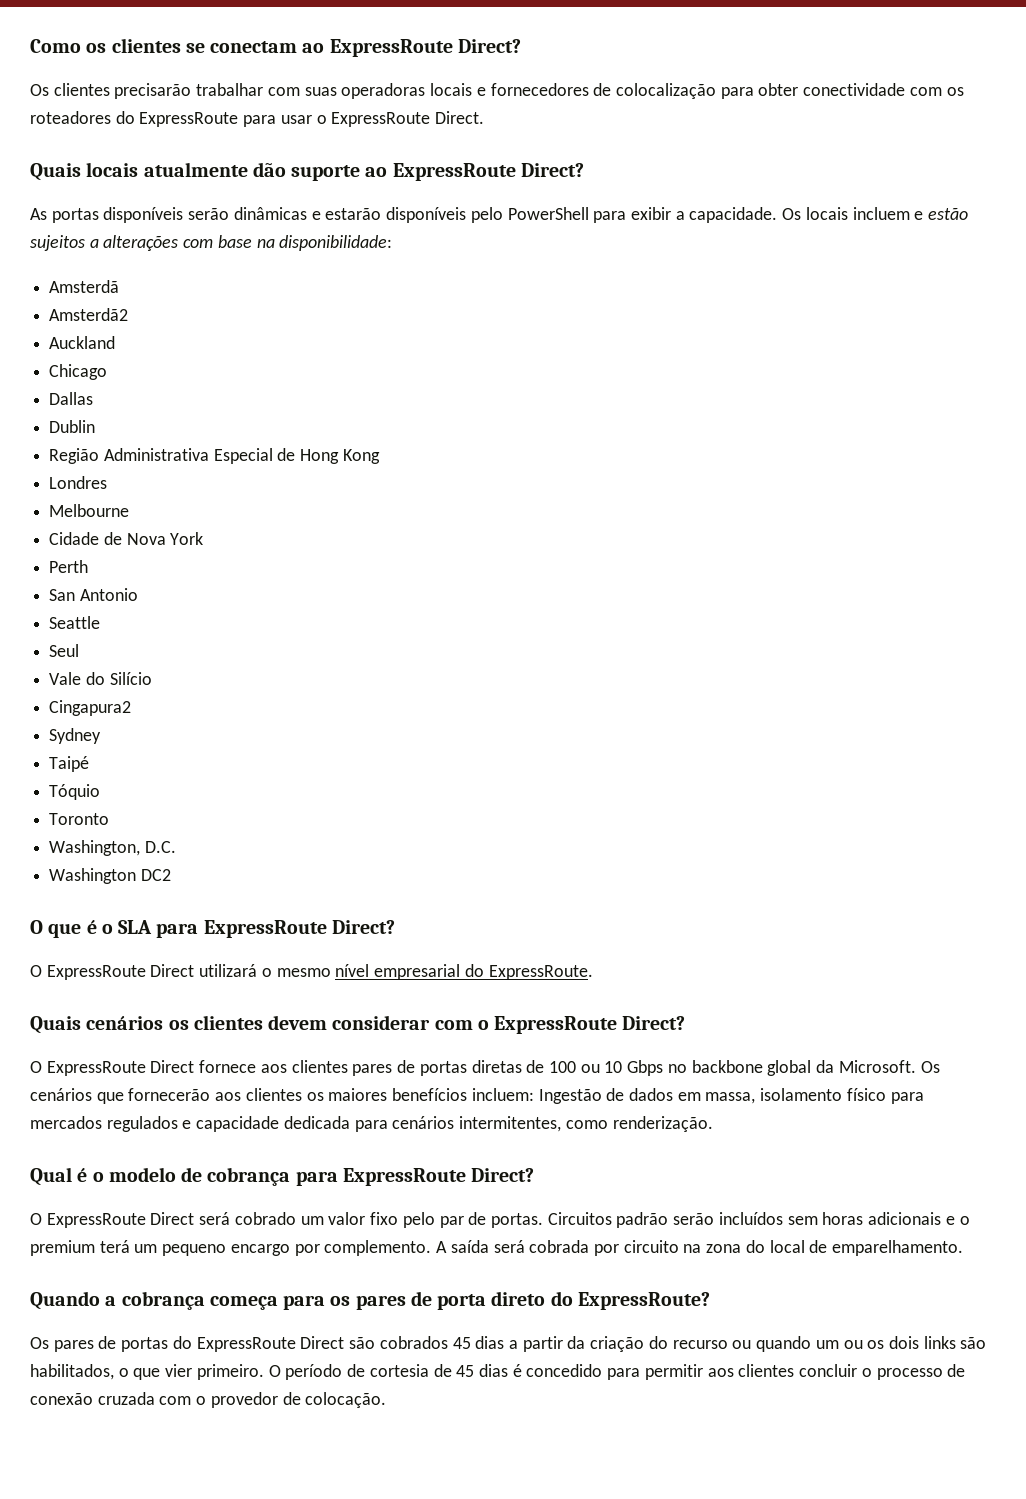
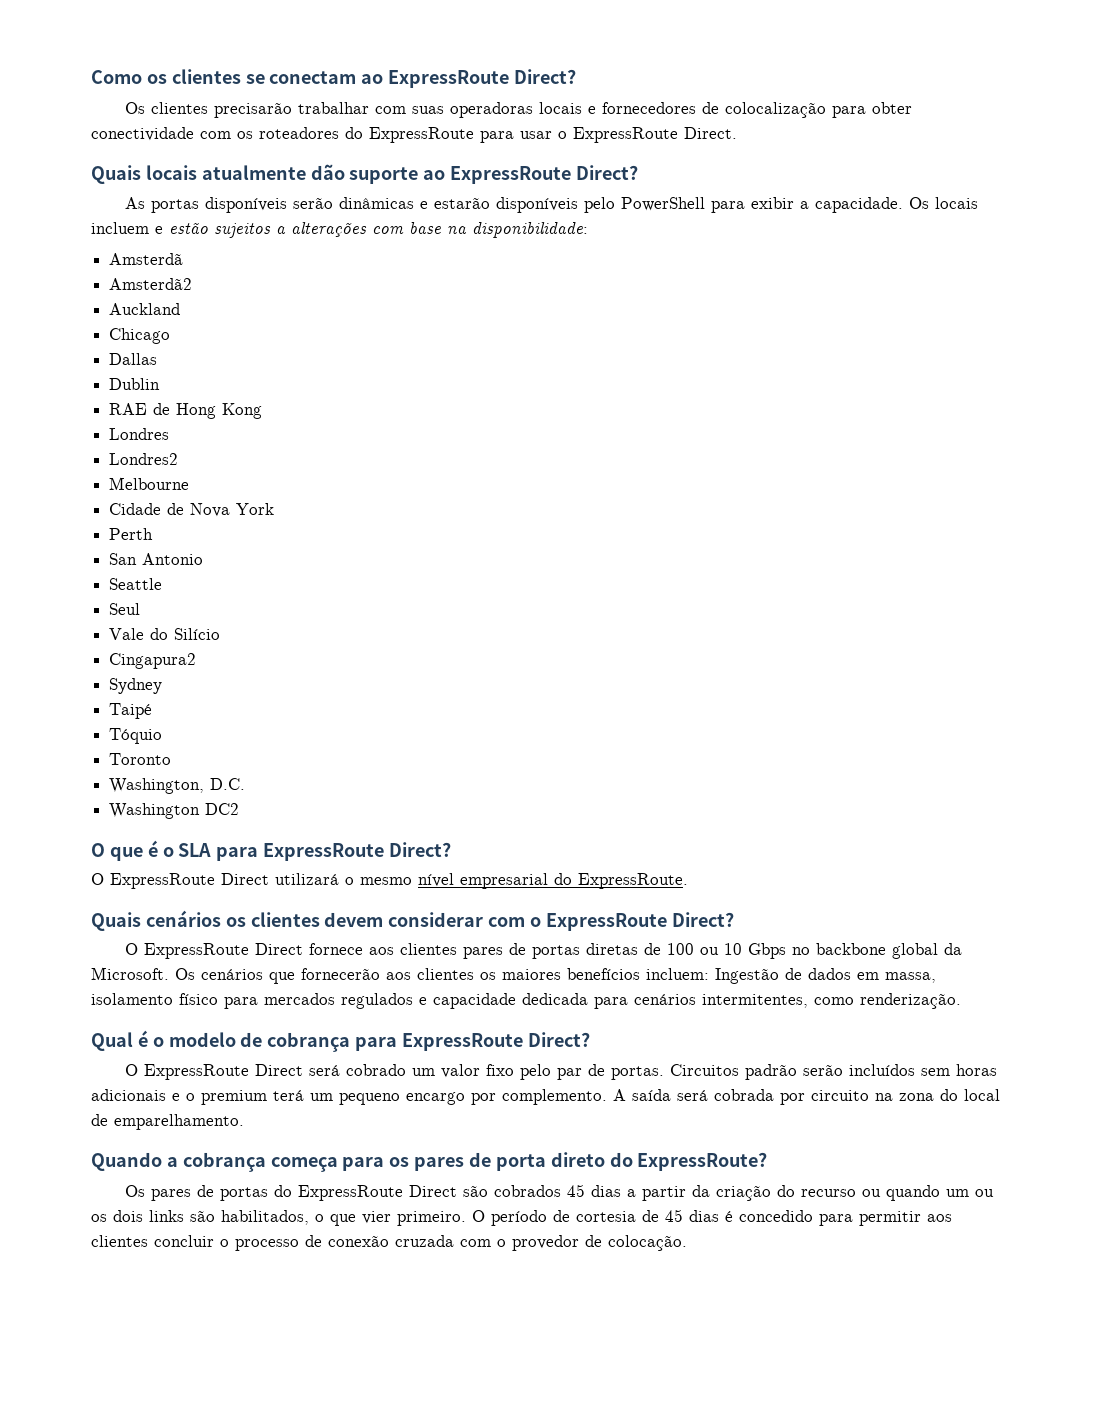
- Região Administrativa Especial de Hong Kong
+ RAE de Hong Kong
+ Londres2

